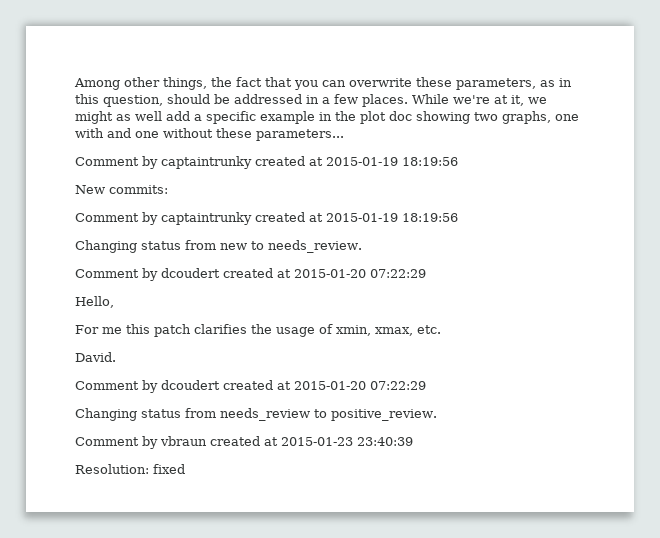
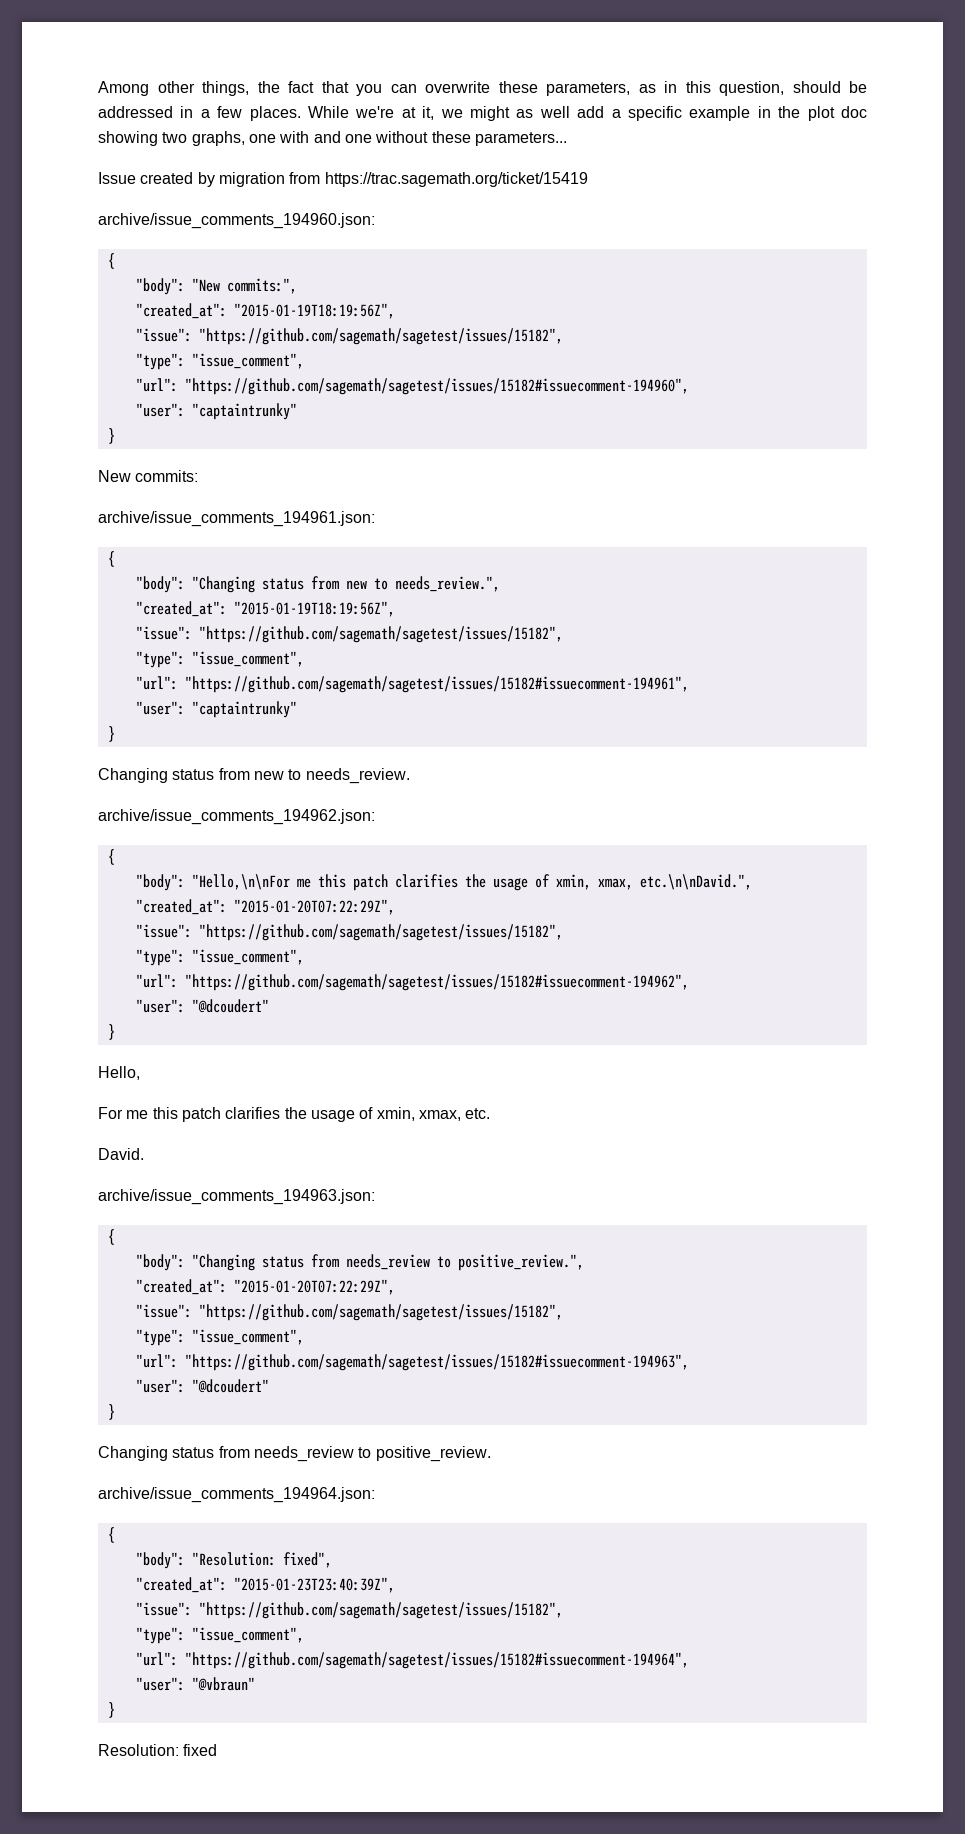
  While we're at it, we might as well add a specific example in the plot doc showing two graphs, one with and one without these parameters...
- Comment by captaintrunky created at 2015-01-19 18:19:56
+ Issue created by migration from https://trac.sagemath.org/ticket/15419
+ archive/issue_comments_194960.json:
+ {
+ "body": "New commits:",
+ "created_at": "2015-01-19T18:19:56Z",
+ "issue": "https://github.com/sagemath/sagetest/issues/15182",
+ "type": "issue_comment",
+ "url": "https://github.com/sagemath/sagetest/issues/15182#issuecomment-194960",
+ "user": "captaintrunky"
+ }
  New commits:
- Comment by captaintrunky created at 2015-01-19 18:19:56
+ archive/issue_comments_194961.json:
+ {
+ "body": "Changing status from new to needs_review.",
+ "created_at": "2015-01-19T18:19:56Z",
+ "issue": "https://github.com/sagemath/sagetest/issues/15182",
+ "type": "issue_comment",
+ "url": "https://github.com/sagemath/sagetest/issues/15182#issuecomment-194961",
+ "user": "captaintrunky"
+ }
  Changing status from new to needs_review.
- Comment by dcoudert created at 2015-01-20 07:22:29
+ archive/issue_comments_194962.json:
+ {
+ "body": "Hello,\n\nFor me this patch clarifies the usage of xmin, xmax, etc.\n\nDavid.",
+ "created_at": "2015-01-20T07:22:29Z",
+ "issue": "https://github.com/sagemath/sagetest/issues/15182",
+ "type": "issue_comment",
+ "url": "https://github.com/sagemath/sagetest/issues/15182#issuecomment-194962",
+ "user": "@dcoudert"
+ }
  David.
- Comment by dcoudert created at 2015-01-20 07:22:29
+ archive/issue_comments_194963.json:
+ {
+ "body": "Changing status from needs_review to positive_review.",
+ "created_at": "2015-01-20T07:22:29Z",
+ "issue": "https://github.com/sagemath/sagetest/issues/15182",
+ "type": "issue_comment",
+ "url": "https://github.com/sagemath/sagetest/issues/15182#issuecomment-194963",
+ "user": "@dcoudert"
+ }
- Comment by vbraun created at 2015-01-23 23:40:39
+ archive/issue_comments_194964.json:
+ {
+ "body": "Resolution: fixed",
+ "created_at": "2015-01-23T23:40:39Z",
+ "issue": "https://github.com/sagemath/sagetest/issues/15182",
+ "type": "issue_comment",
+ "url": "https://github.com/sagemath/sagetest/issues/15182#issuecomment-194964",
+ "user": "@vbraun"
+ }

